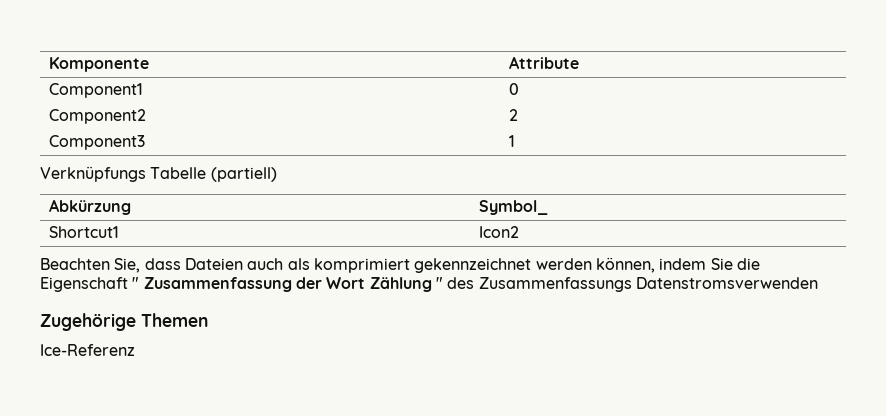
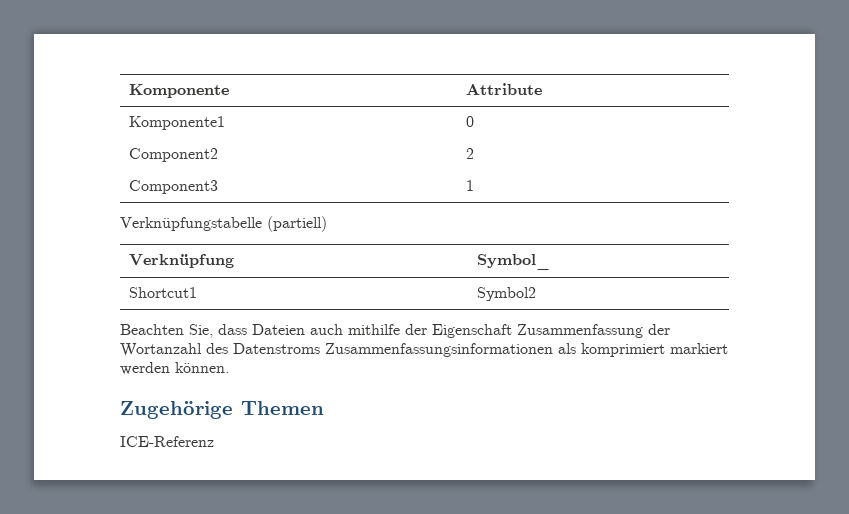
- Component1 | 0
+ Komponente1 | 0
- Verknüpfungs Tabelle (partiell)
+ Verknüpfungstabelle (partiell)
- Abkürzung | Symbol_
+ Verknüpfung | Symbol_
- Shortcut1 | Icon2
+ Shortcut1 | Symbol2
- Beachten Sie, dass Dateien auch als komprimiert gekennzeichnet werden können, indem Sie die Eigenschaft " Zusammenfassung der Wort Zählung " des Zusammenfassungs Datenstromsverwenden
+ Beachten Sie, dass Dateien auch mithilfe der Eigenschaft Zusammenfassung der Wortanzahl des Datenstroms Zusammenfassungsinformationen als komprimiert markiert werden können.
- Ice-Referenz
+ ICE-Referenz

